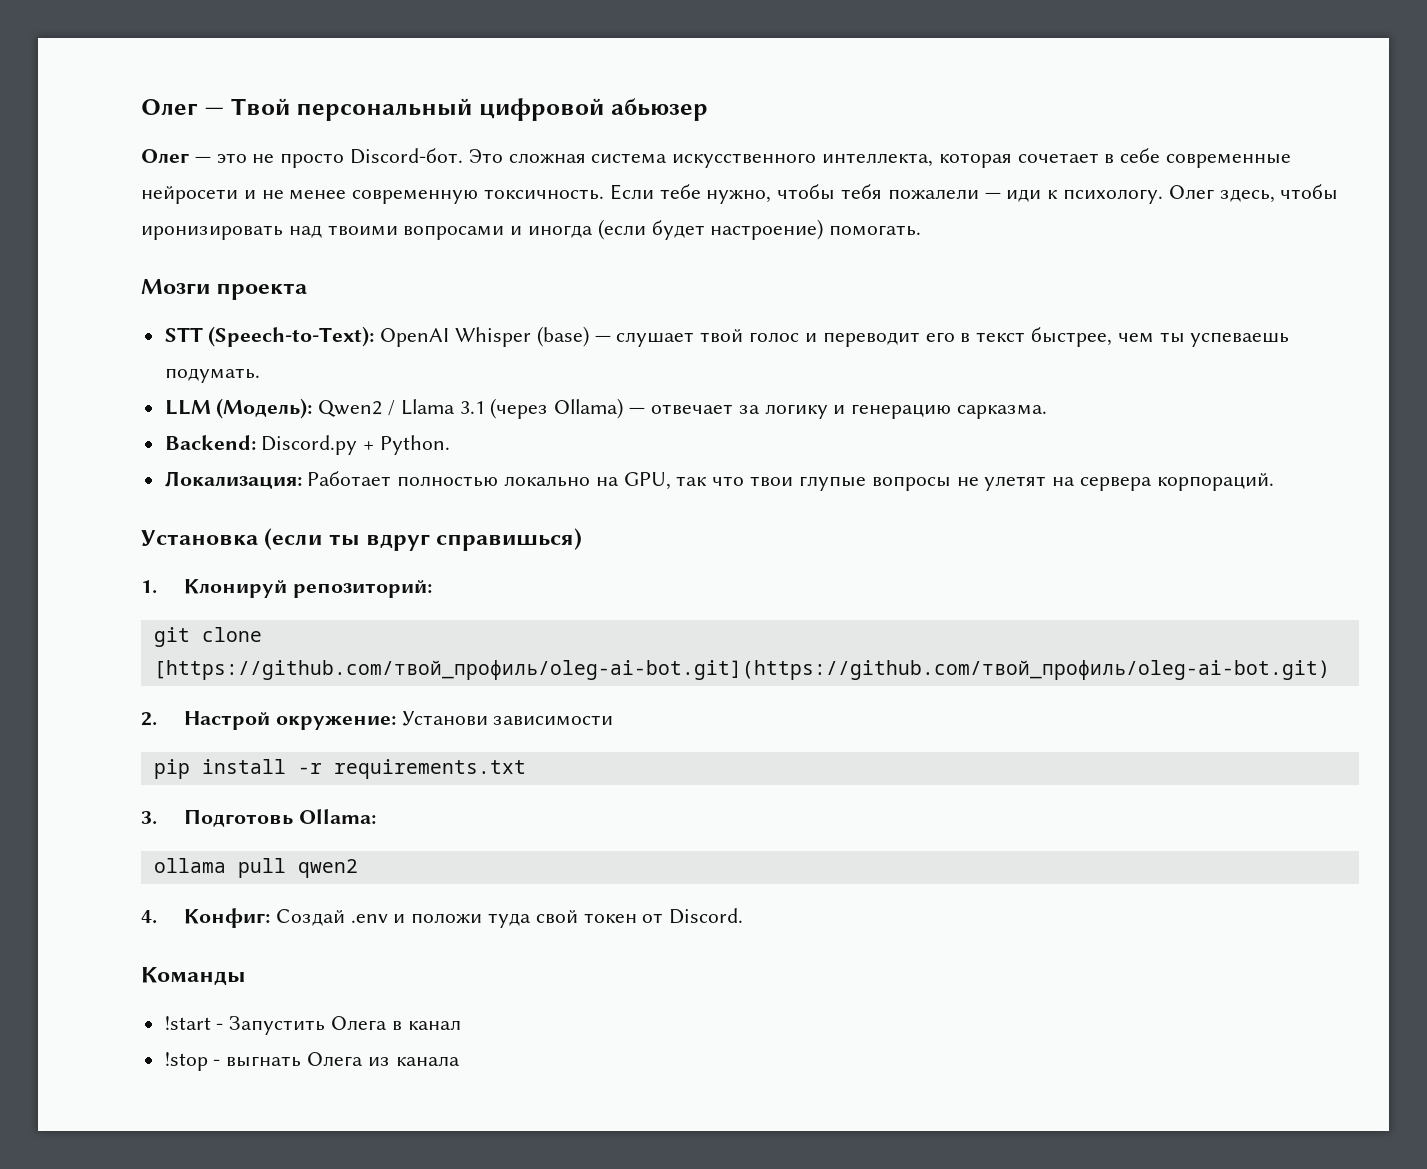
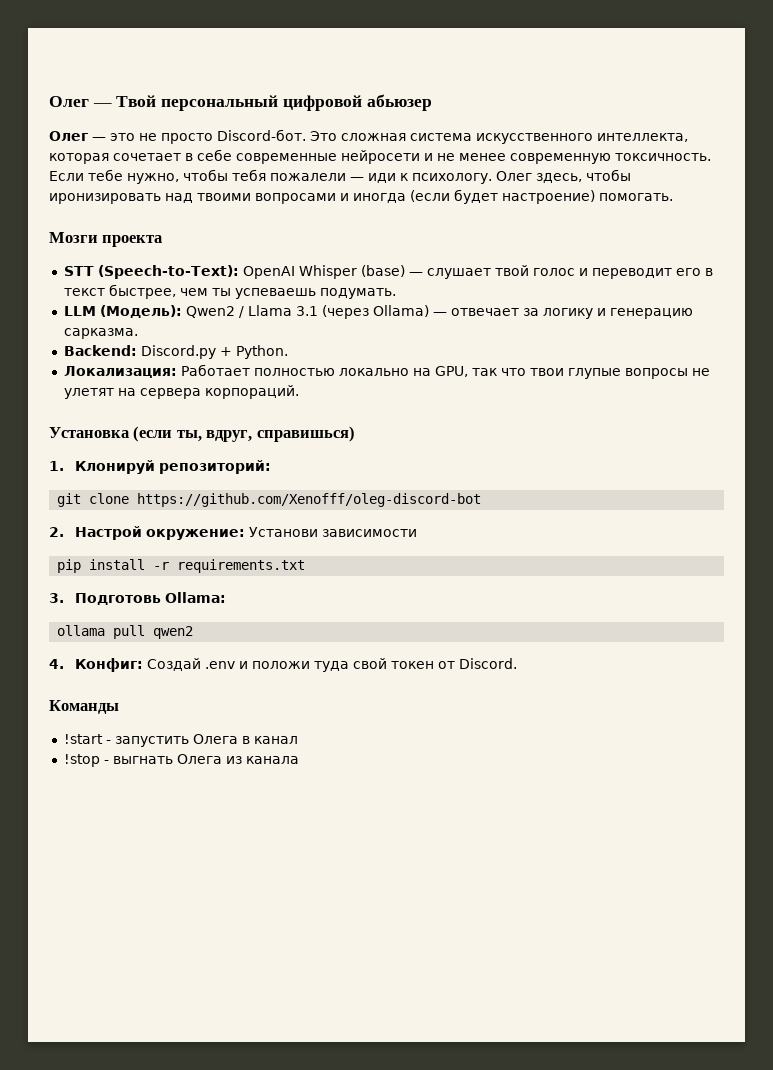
- Установка (если ты вдруг справишься)
+ Установка (если ты, вдруг, справишься)
- git clone [https://github.com/твой_профиль/oleg-ai-bot.git](https://github.com/твой_профиль/oleg-ai-bot.git)
+ git clone https://github.com/Xenofff/oleg-discord-bot
- !start - Запустить Олега в канал
+ !start - запустить Олега в канал

